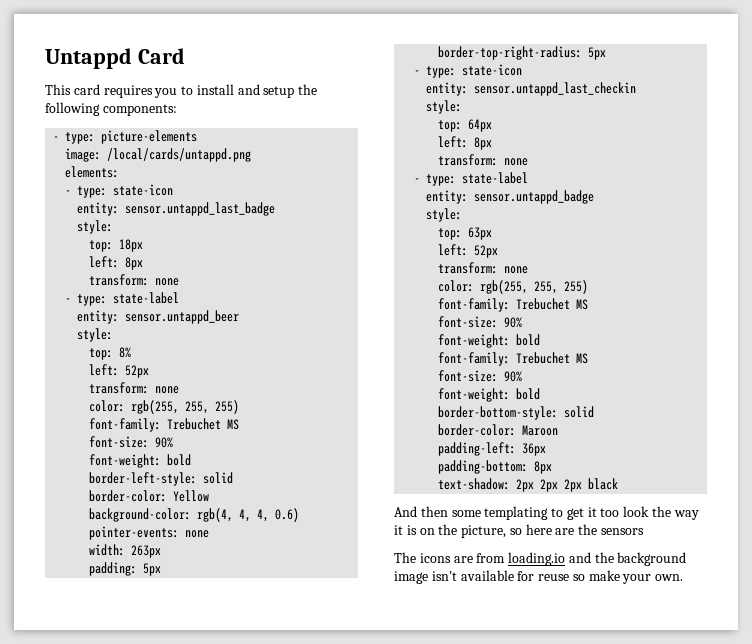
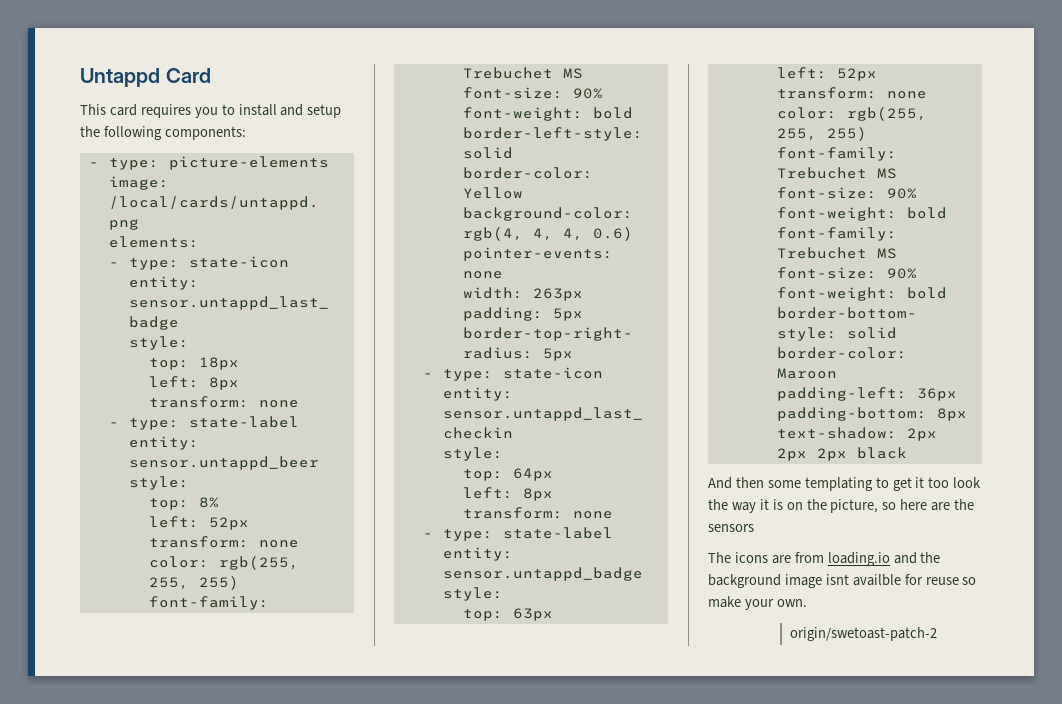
- The icons are from loading.io and the background image isn't available for reuse so make your own.
+ The icons are from loading.io and the background image isnt availble for reuse so make your own.
+ origin/swetoast-patch-2

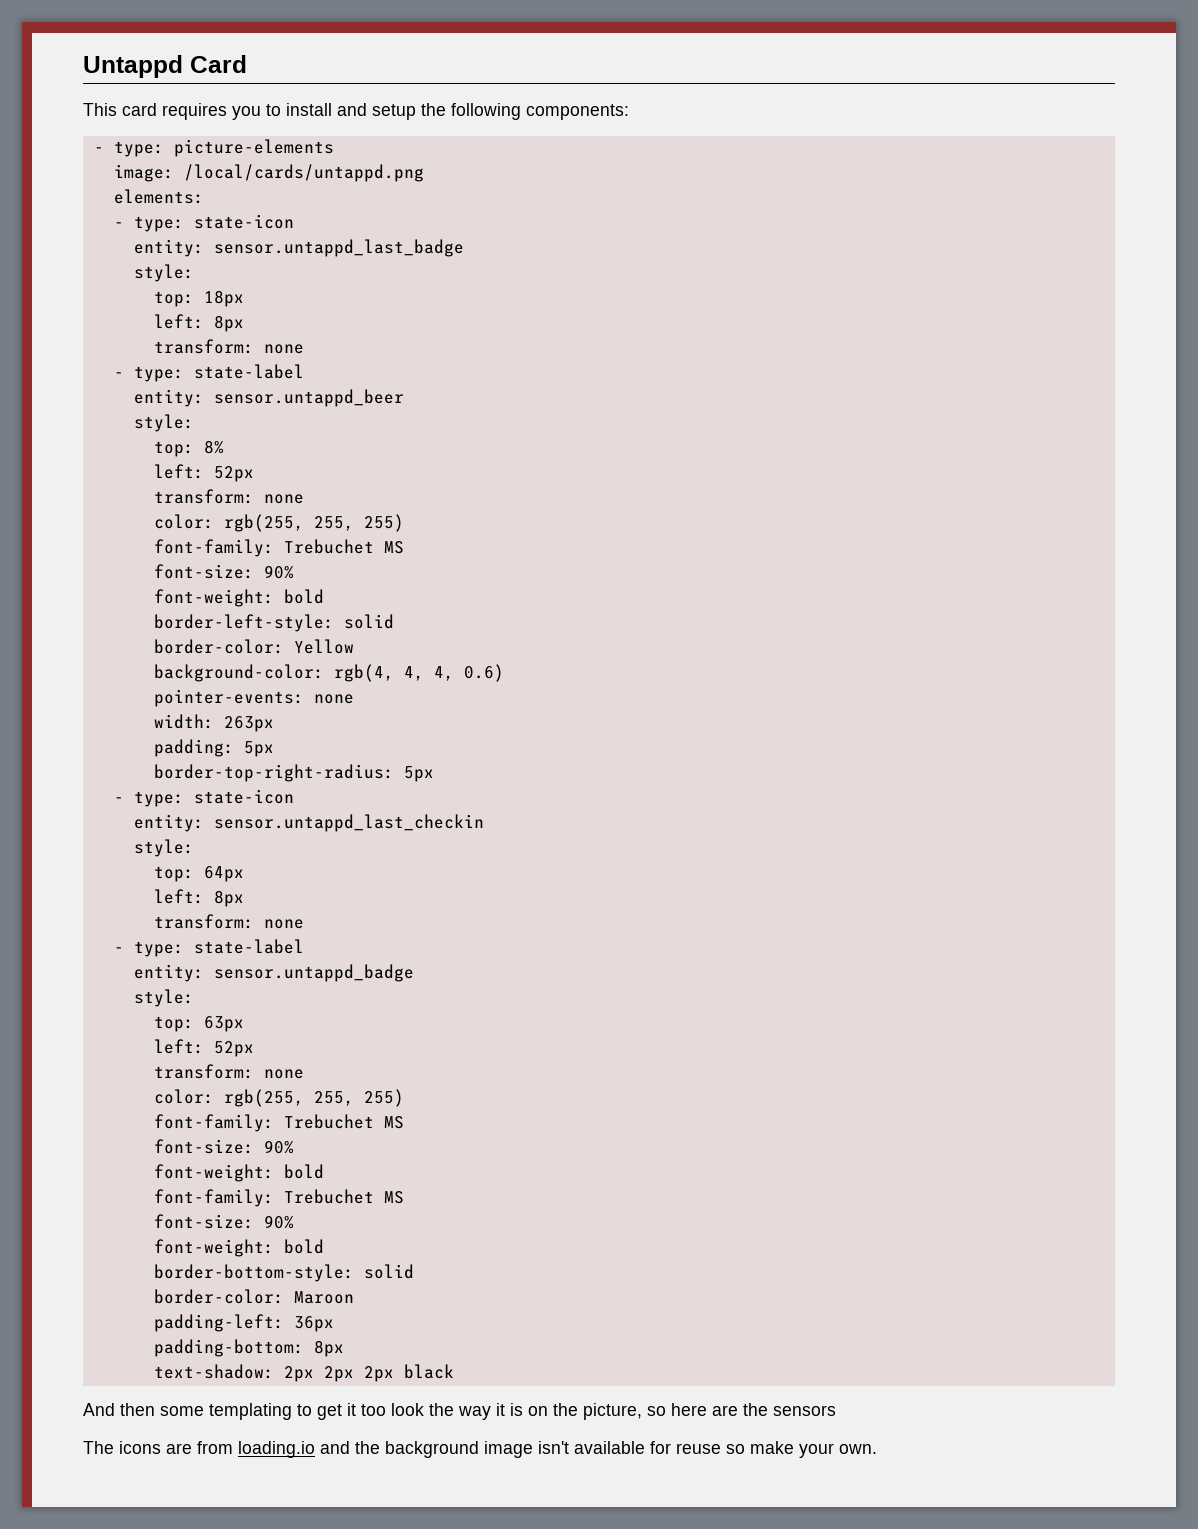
- The icons are from loading.io and the background image isnt availble for reuse so make your own.
+ The icons are from loading.io and the background image isn't available for reuse so make your own.
- origin/swetoast-patch-2

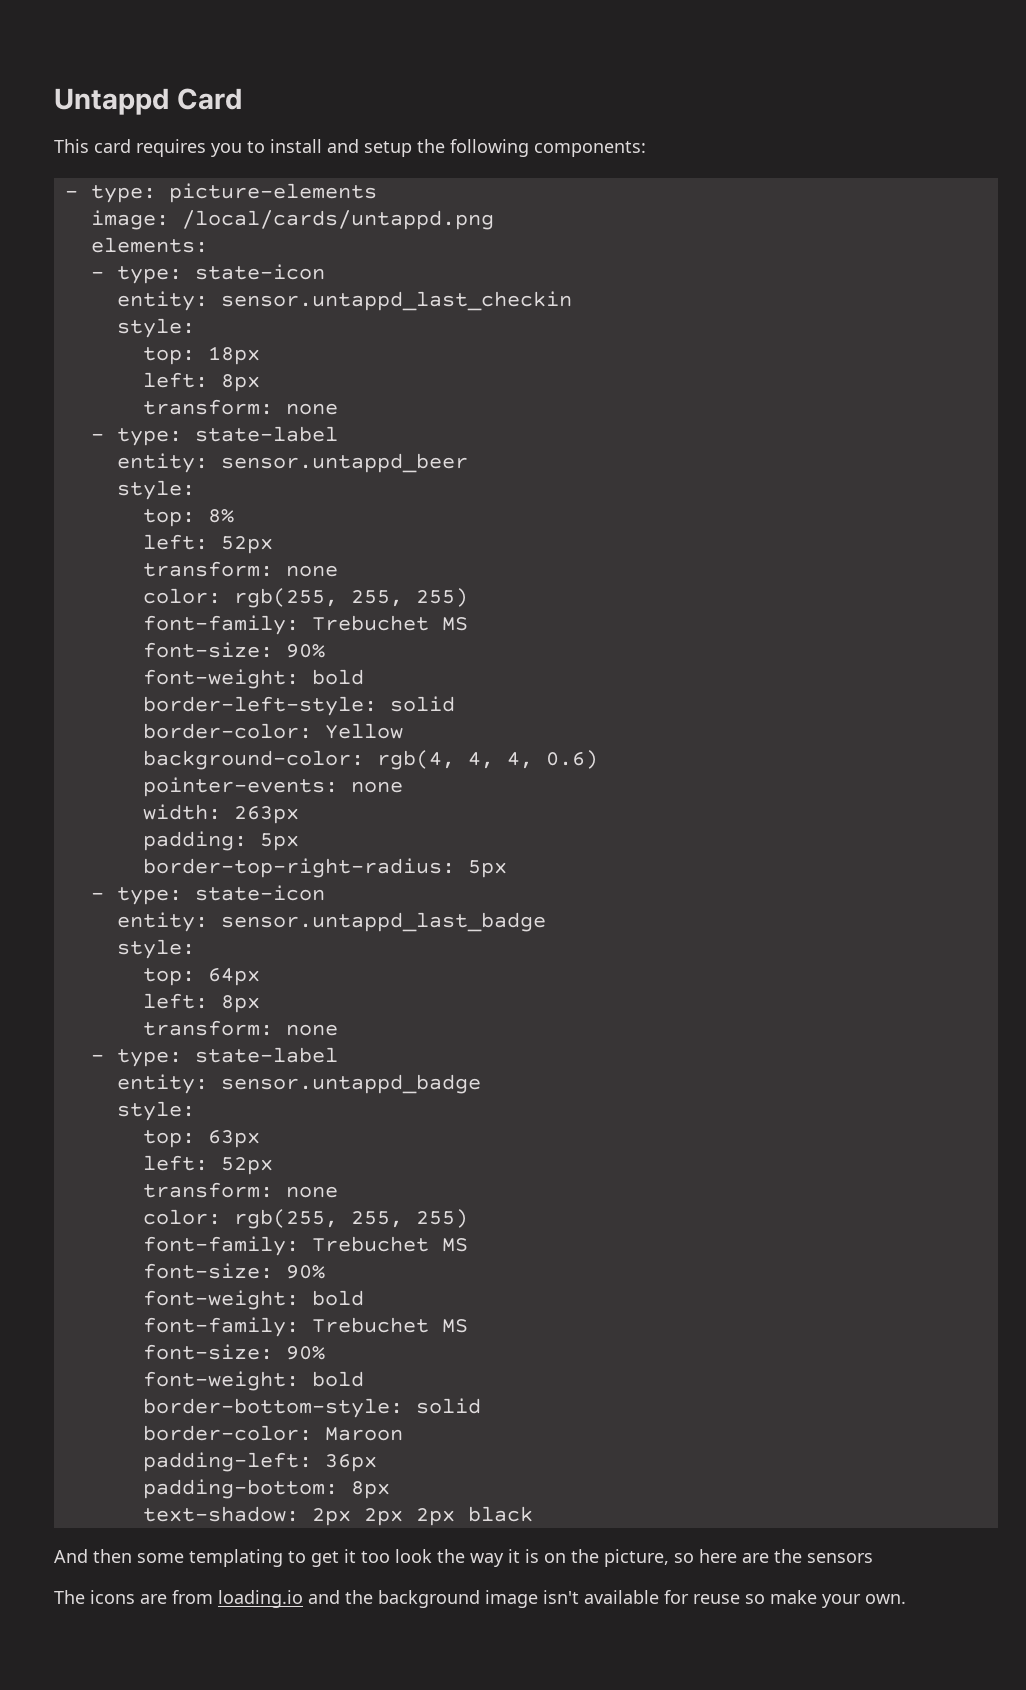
- entity: sensor.untappd_last_badge
+ entity: sensor.untappd_last_checkin
- entity: sensor.untappd_last_checkin
+ entity: sensor.untappd_last_badge

